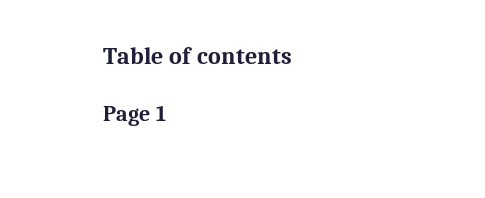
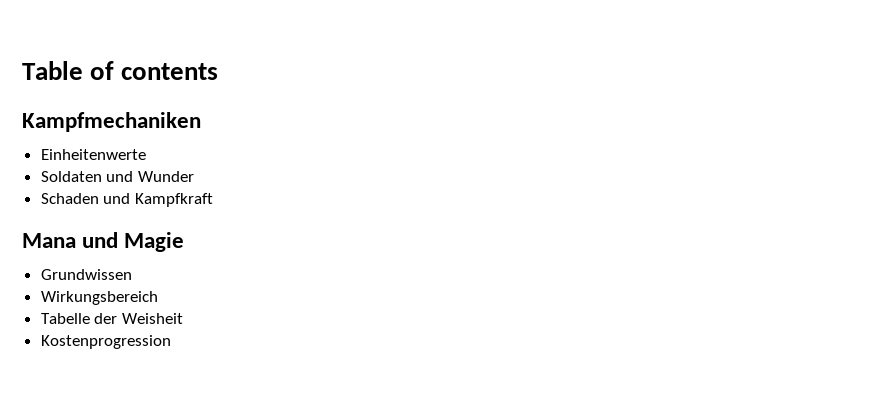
- Page 1
+ Kampfmechaniken
+ Einheitenwerte
+ Soldaten und Wunder
+ Schaden und Kampfkraft
+ Mana und Magie
+ Grundwissen
+ Wirkungsbereich
+ Tabelle der Weisheit
+ Kostenprogression

